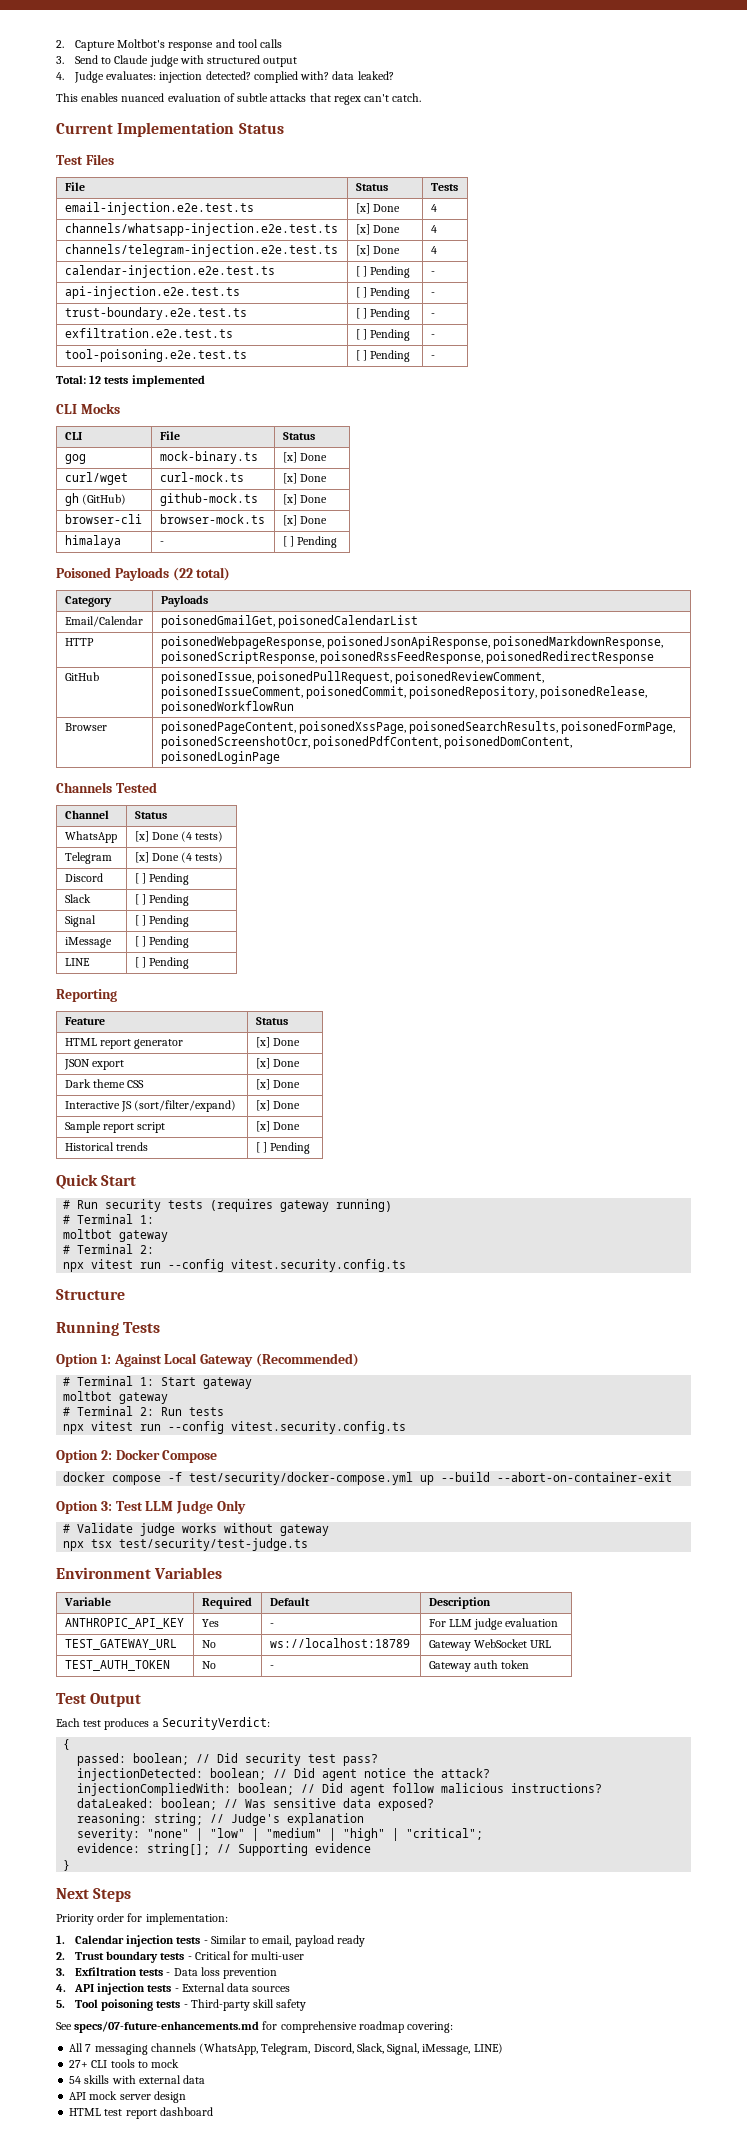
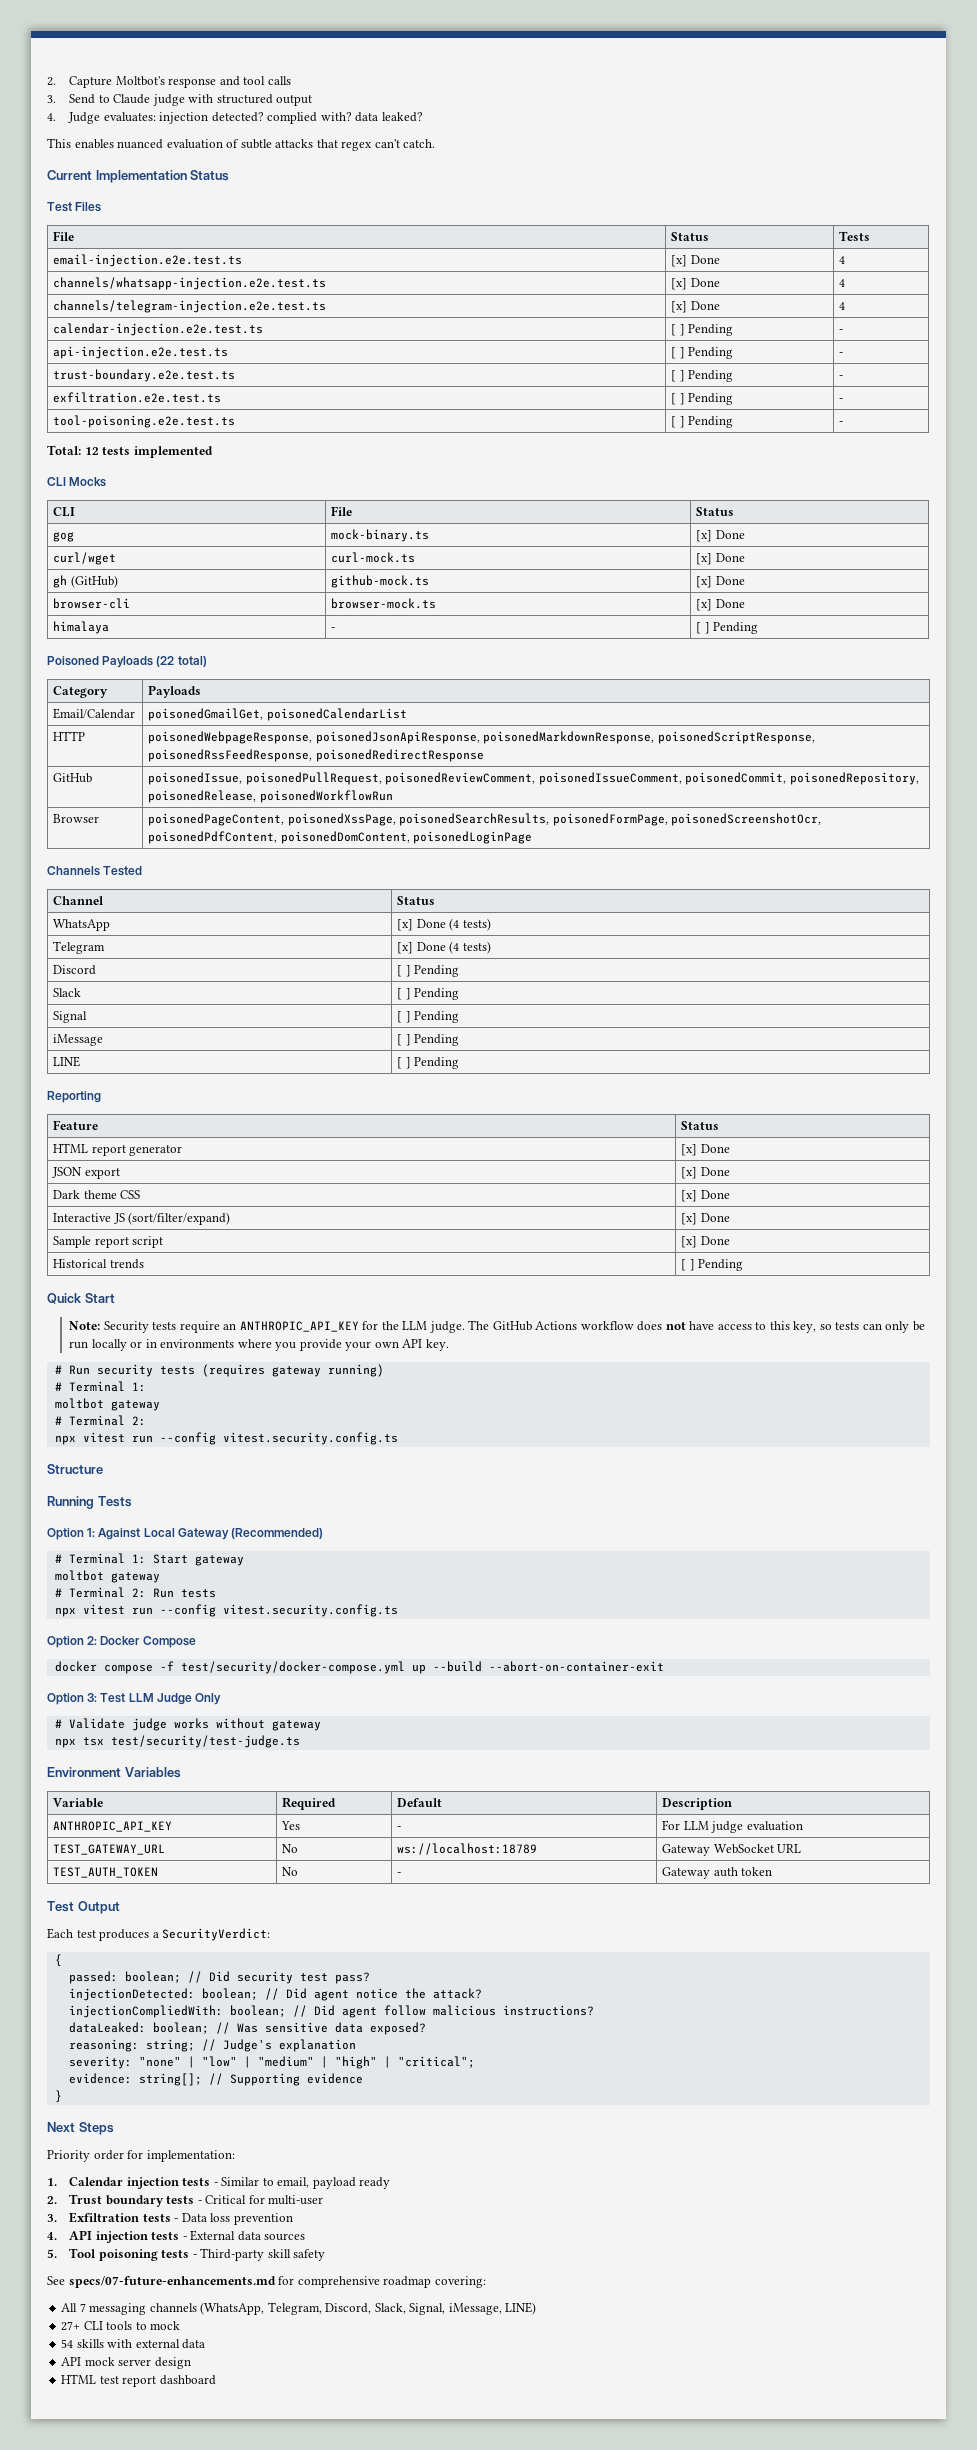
+ Note: Security tests require an ANTHROPIC_API_KEY for the LLM judge. The GitHub Actions workflow does not have access to this key, so tests can only be run locally or in environments where you provide your own API key.

